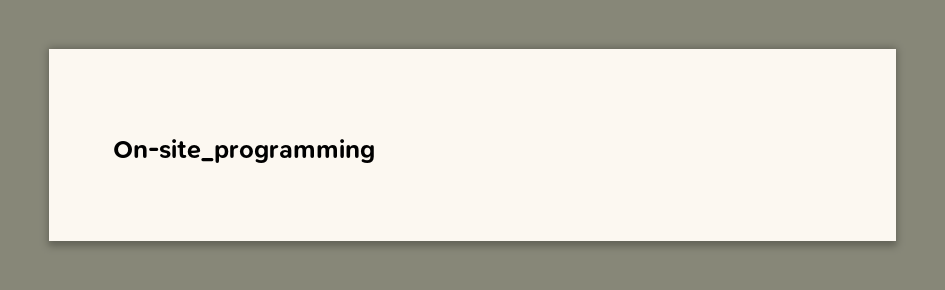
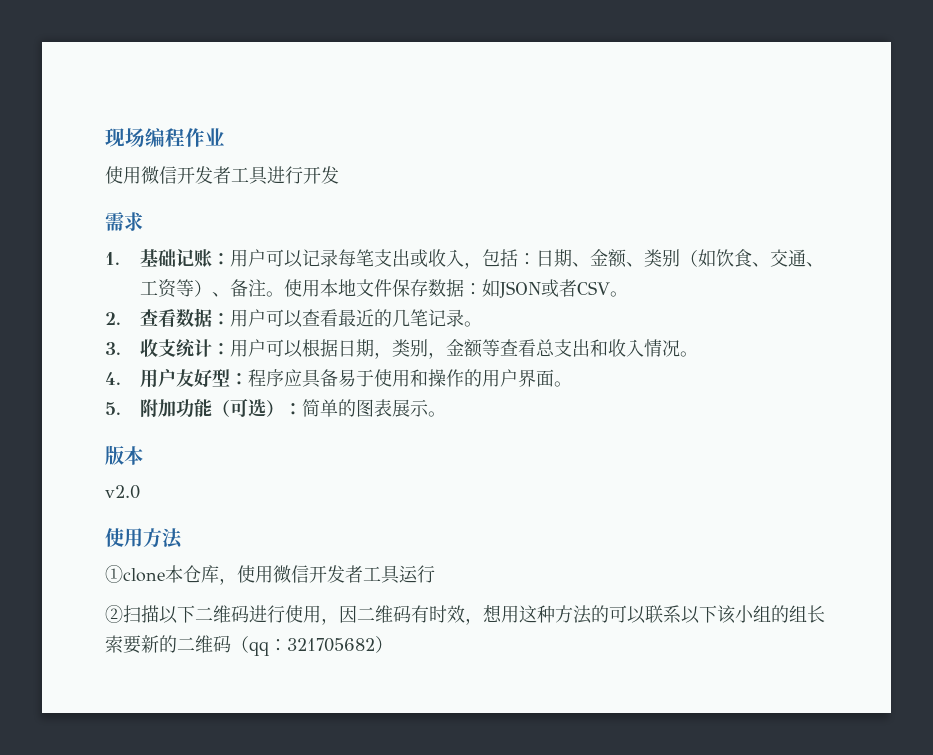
- On-site_programming
+ 现场编程作业
+ 使用微信开发者工具进行开发
+ 需求
+ 1.基础记账：用户可以记录每笔支出或收入，包括：日期、金额、类别（如饮食、交通、工资等）、备注。使用本地文件保存数据：如JSON或者CSV。
+ 2.查看数据：用户可以查看最近的几笔记录。
+ 3.收支统计：用户可以根据日期，类别，金额等查看总支出和收入情况。
+ 4.用户友好型：程序应具备易于使用和操作的用户界面。
+ 5.附加功能（可选）：简单的图表展示。
+ 版本
+ v2.0
+ 使用方法
+ ①clone本仓库，使用微信开发者工具运行
+ ②扫描以下二维码进行使用，因二维码有时效，想用这种方法的可以联系以下该小组的组长索要新的二维码（qq：321705682）

